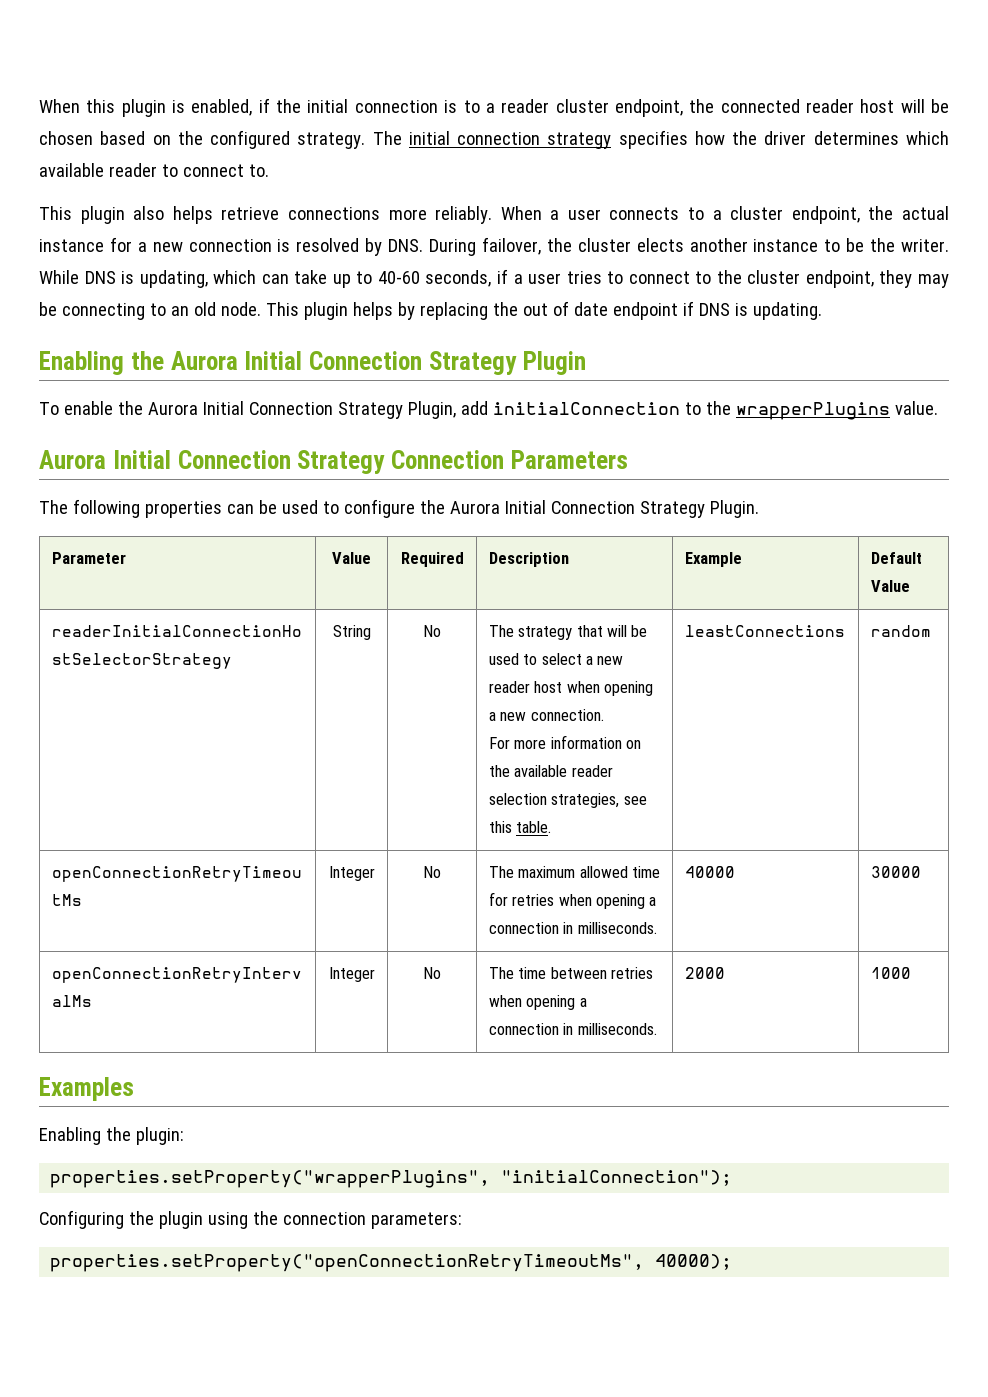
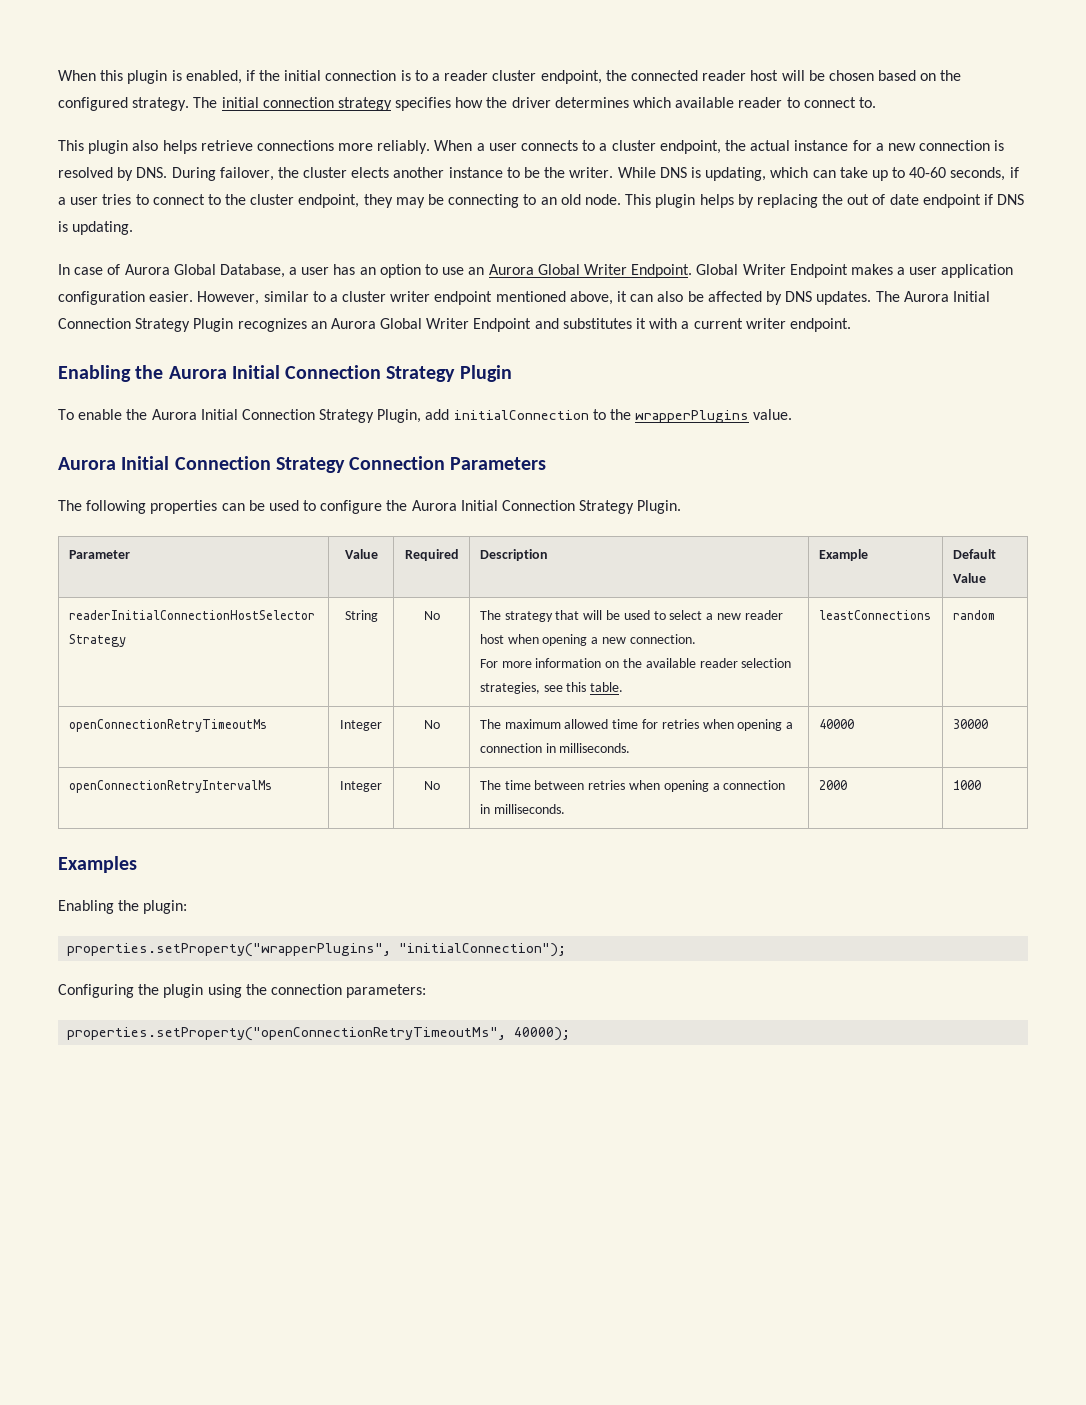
+ In case of Aurora Global Database, a user has an option to use an Aurora Global Writer Endpoint. Global Writer Endpoint makes a user application configuration easier. However, similar to a cluster writer endpoint mentioned above, it can also be affected by DNS updates. The Aurora Initial Connection Strategy Plugin recognizes an Aurora Global Writer Endpoint and substitutes it with a current writer endpoint.

